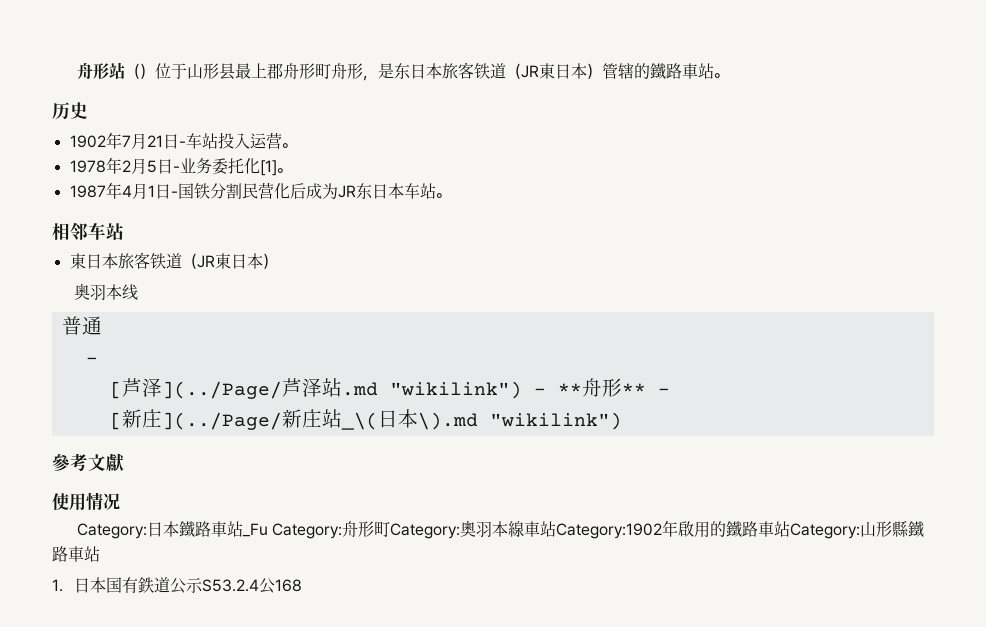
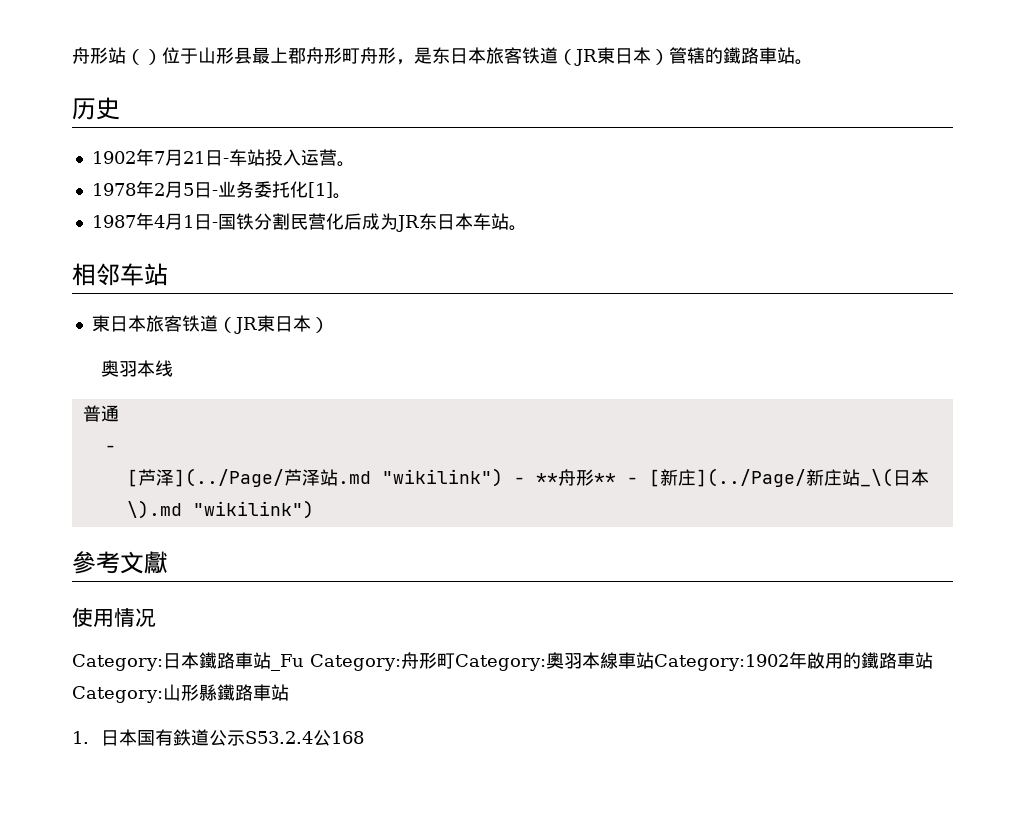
- [芦泽](../Page/芦泽站.md "wikilink") - **舟形** -
- [新庄](../Page/新庄站_\(日本\).md "wikilink")
+ [芦泽](../Page/芦泽站.md "wikilink") - **舟形** - [新庄](../Page/新庄站_\(日本\).md "wikilink")

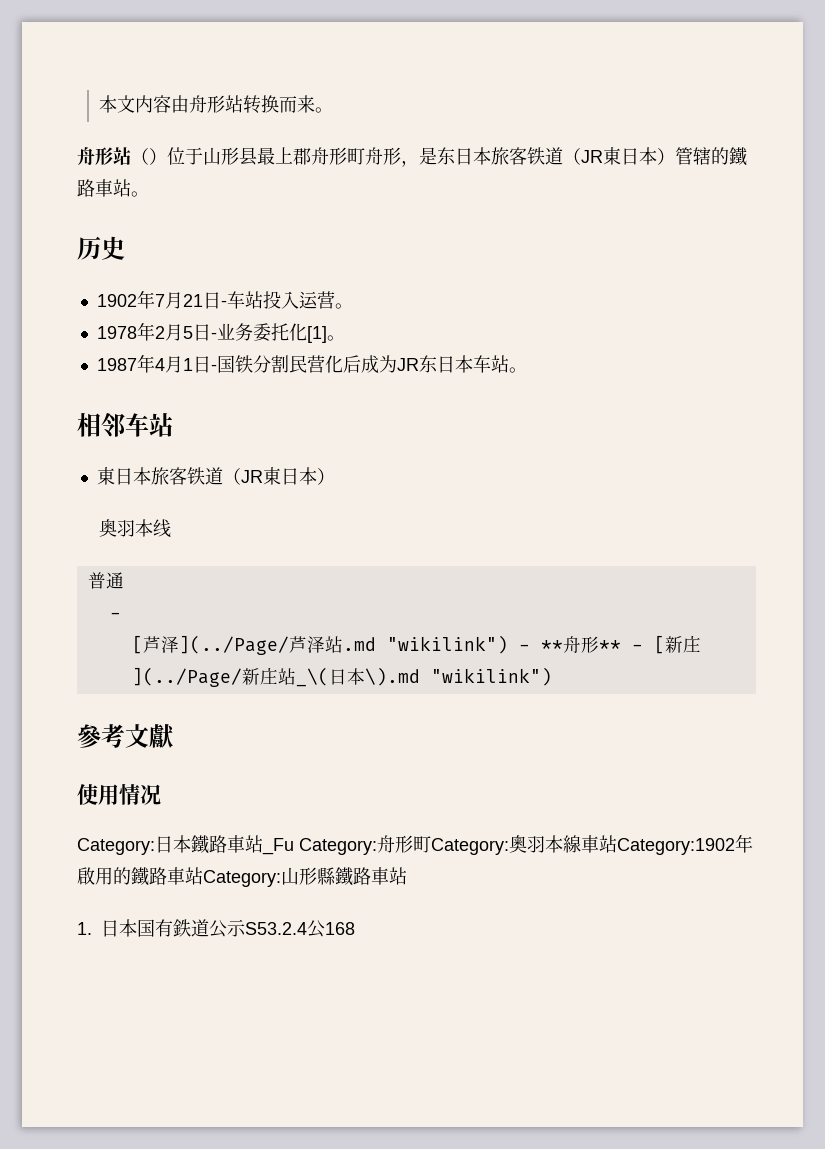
+ 本文内容由舟形站转换而来。

